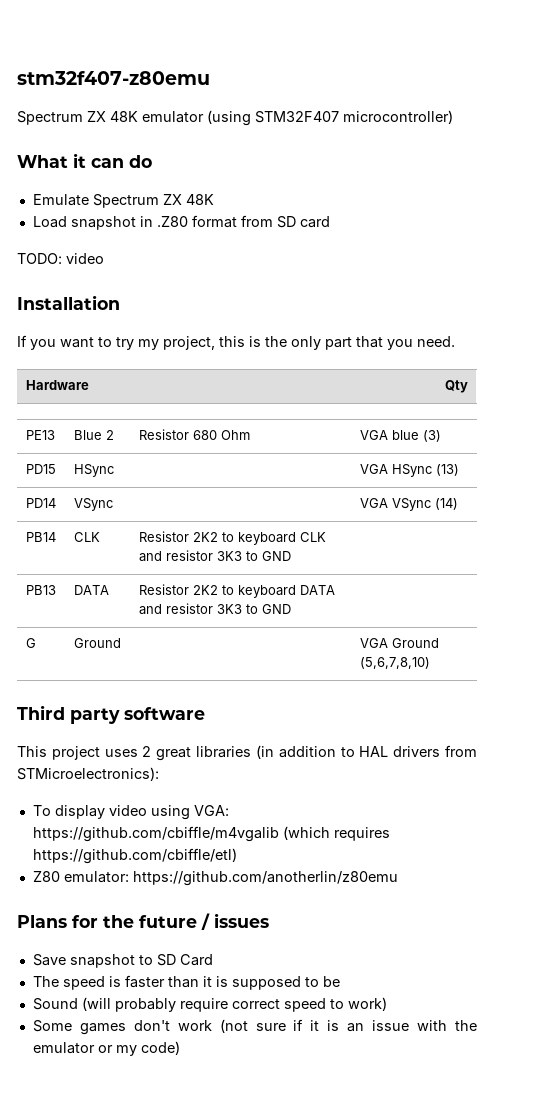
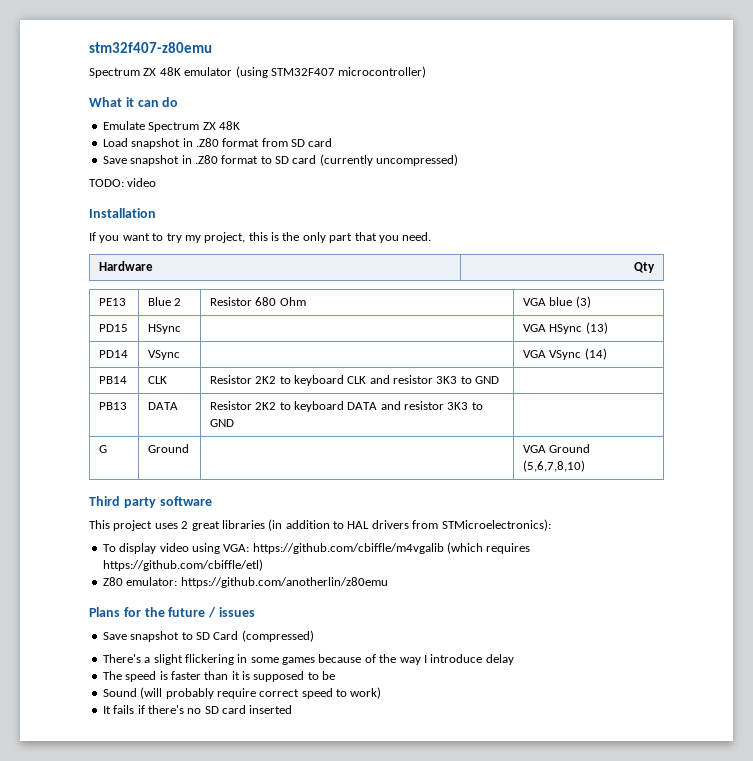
+ Save snapshot in .Z80 format to SD card (currently uncompressed)
- Save snapshot to SD Card
+ Save snapshot to SD Card (compressed)
+ There's a slight flickering in some games because of the way I introduce delay
- Some games don't work (not sure if it is an issue with the emulator or my code)
+ It fails if there's no SD card inserted

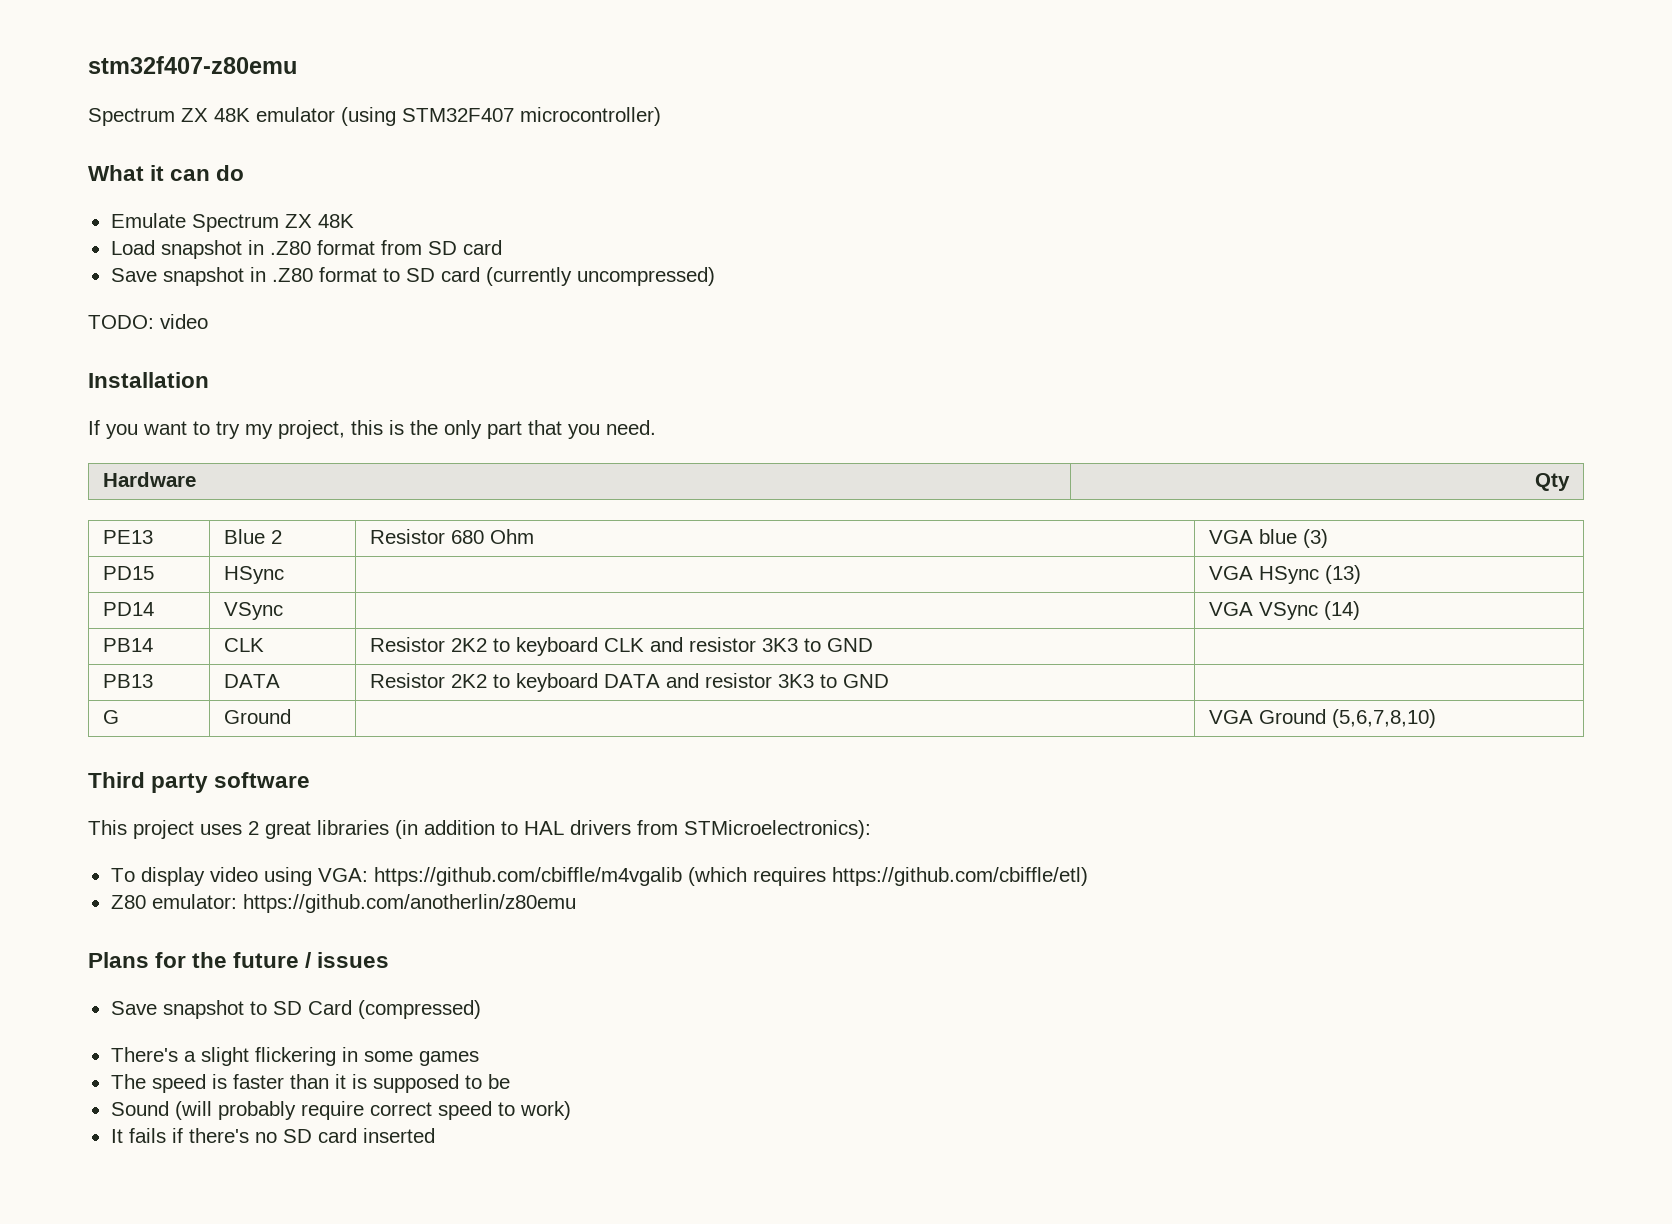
- There's a slight flickering in some games because of the way I introduce delay
+ There's a slight flickering in some games

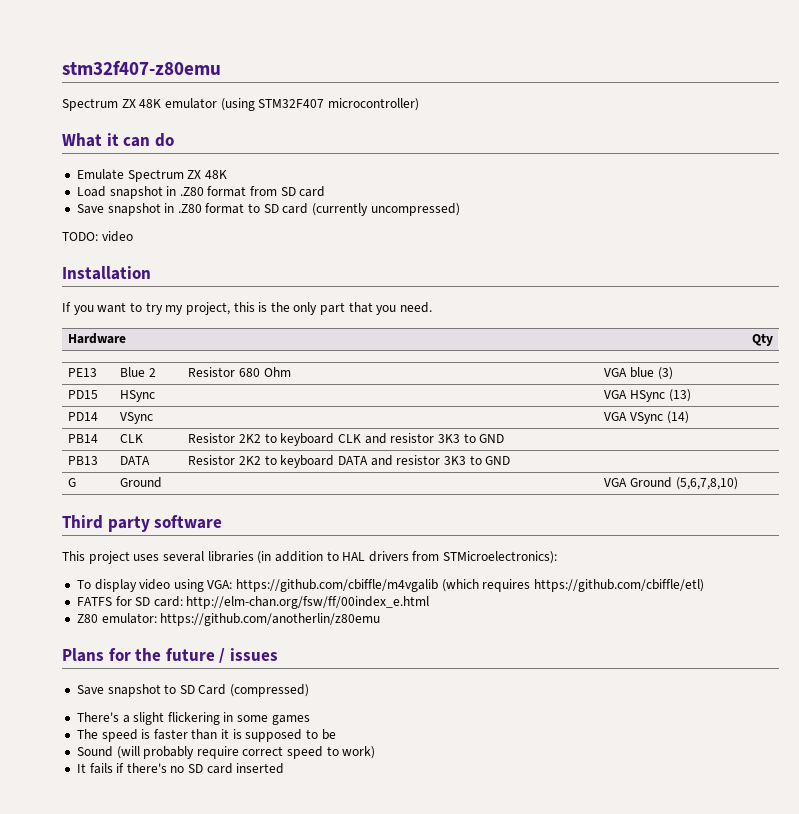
- This project uses 2 great libraries (in addition to HAL drivers from STMicroelectronics):
+ This project uses several libraries (in addition to HAL drivers from STMicroelectronics):
+ FATFS for SD card: http://elm-chan.org/fsw/ff/00index_e.html

